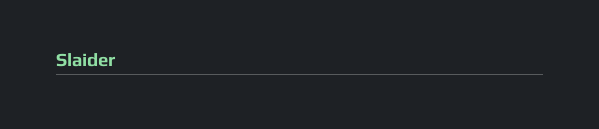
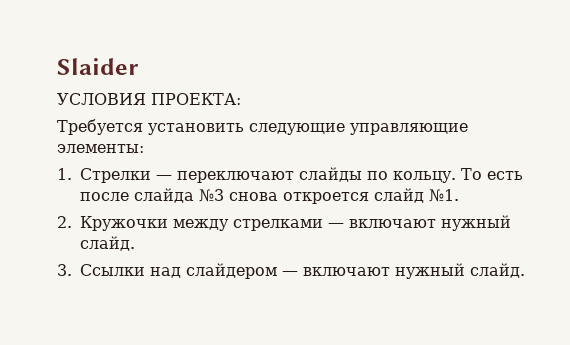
+ УСЛОВИЯ ПРОЕКТА:
+ Требуется установить следующие управляющие элементы:
+ 1. Стрелки — переключают слайды по кольцу. То есть после слайда №3 снова откроется слайд №1.
+ 2. Кружочки между стрелками — включают нужный слайд.
+ 3. Ссылки над слайдером — включают нужный слайд.

